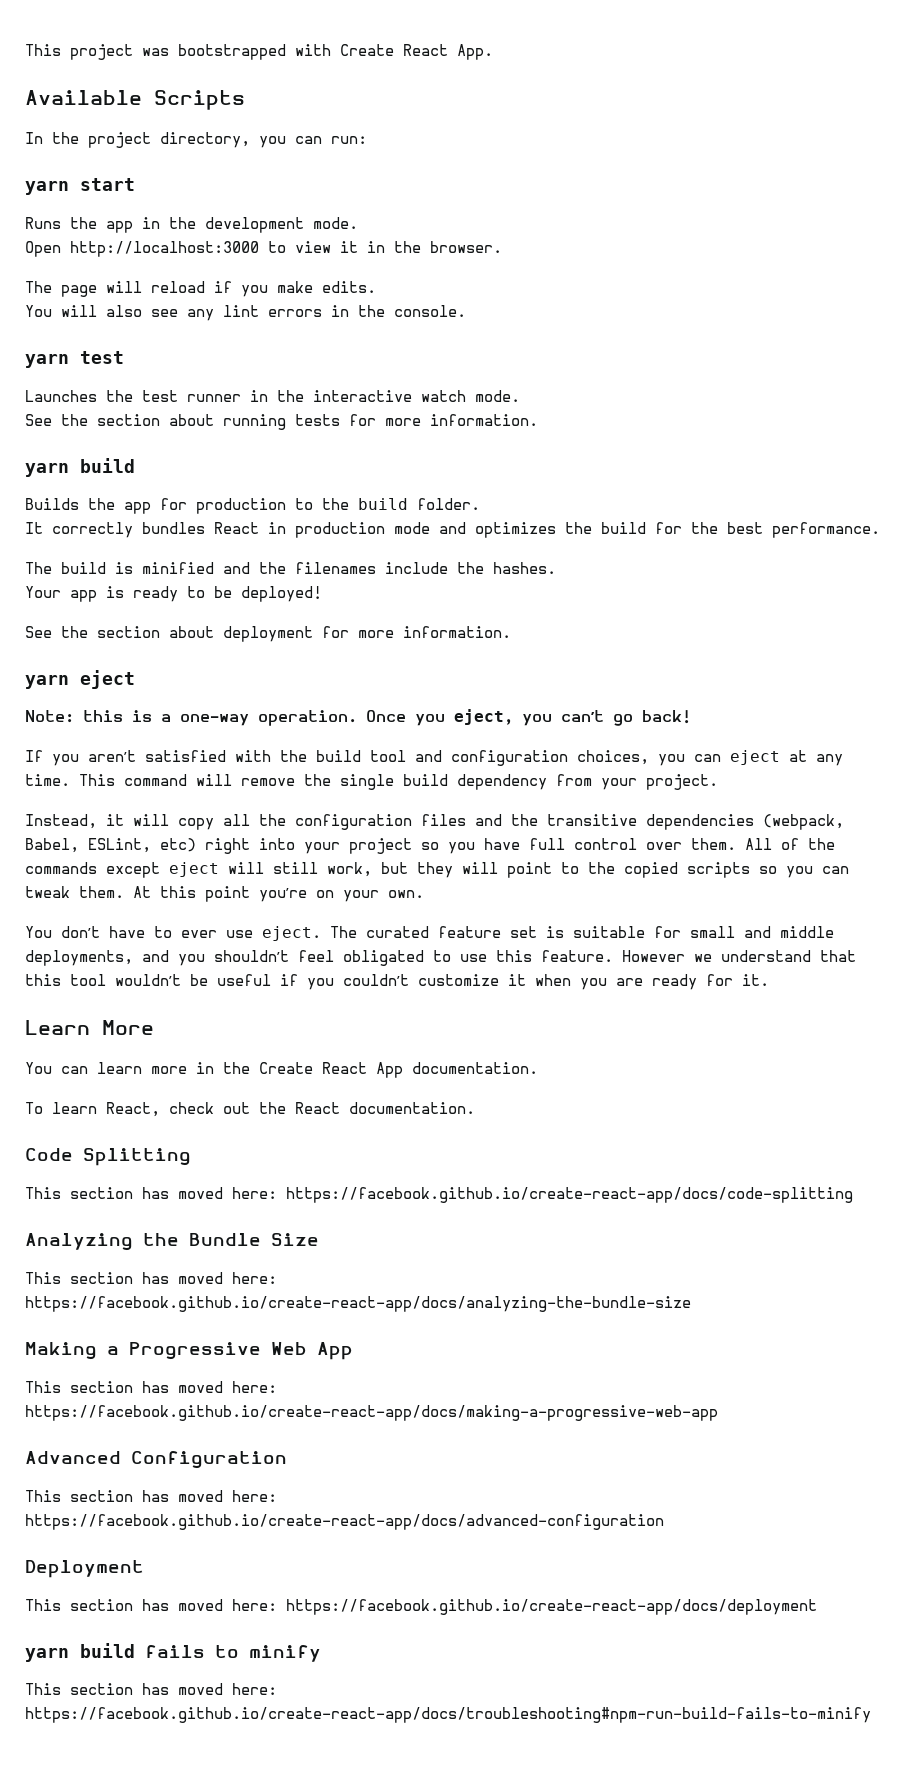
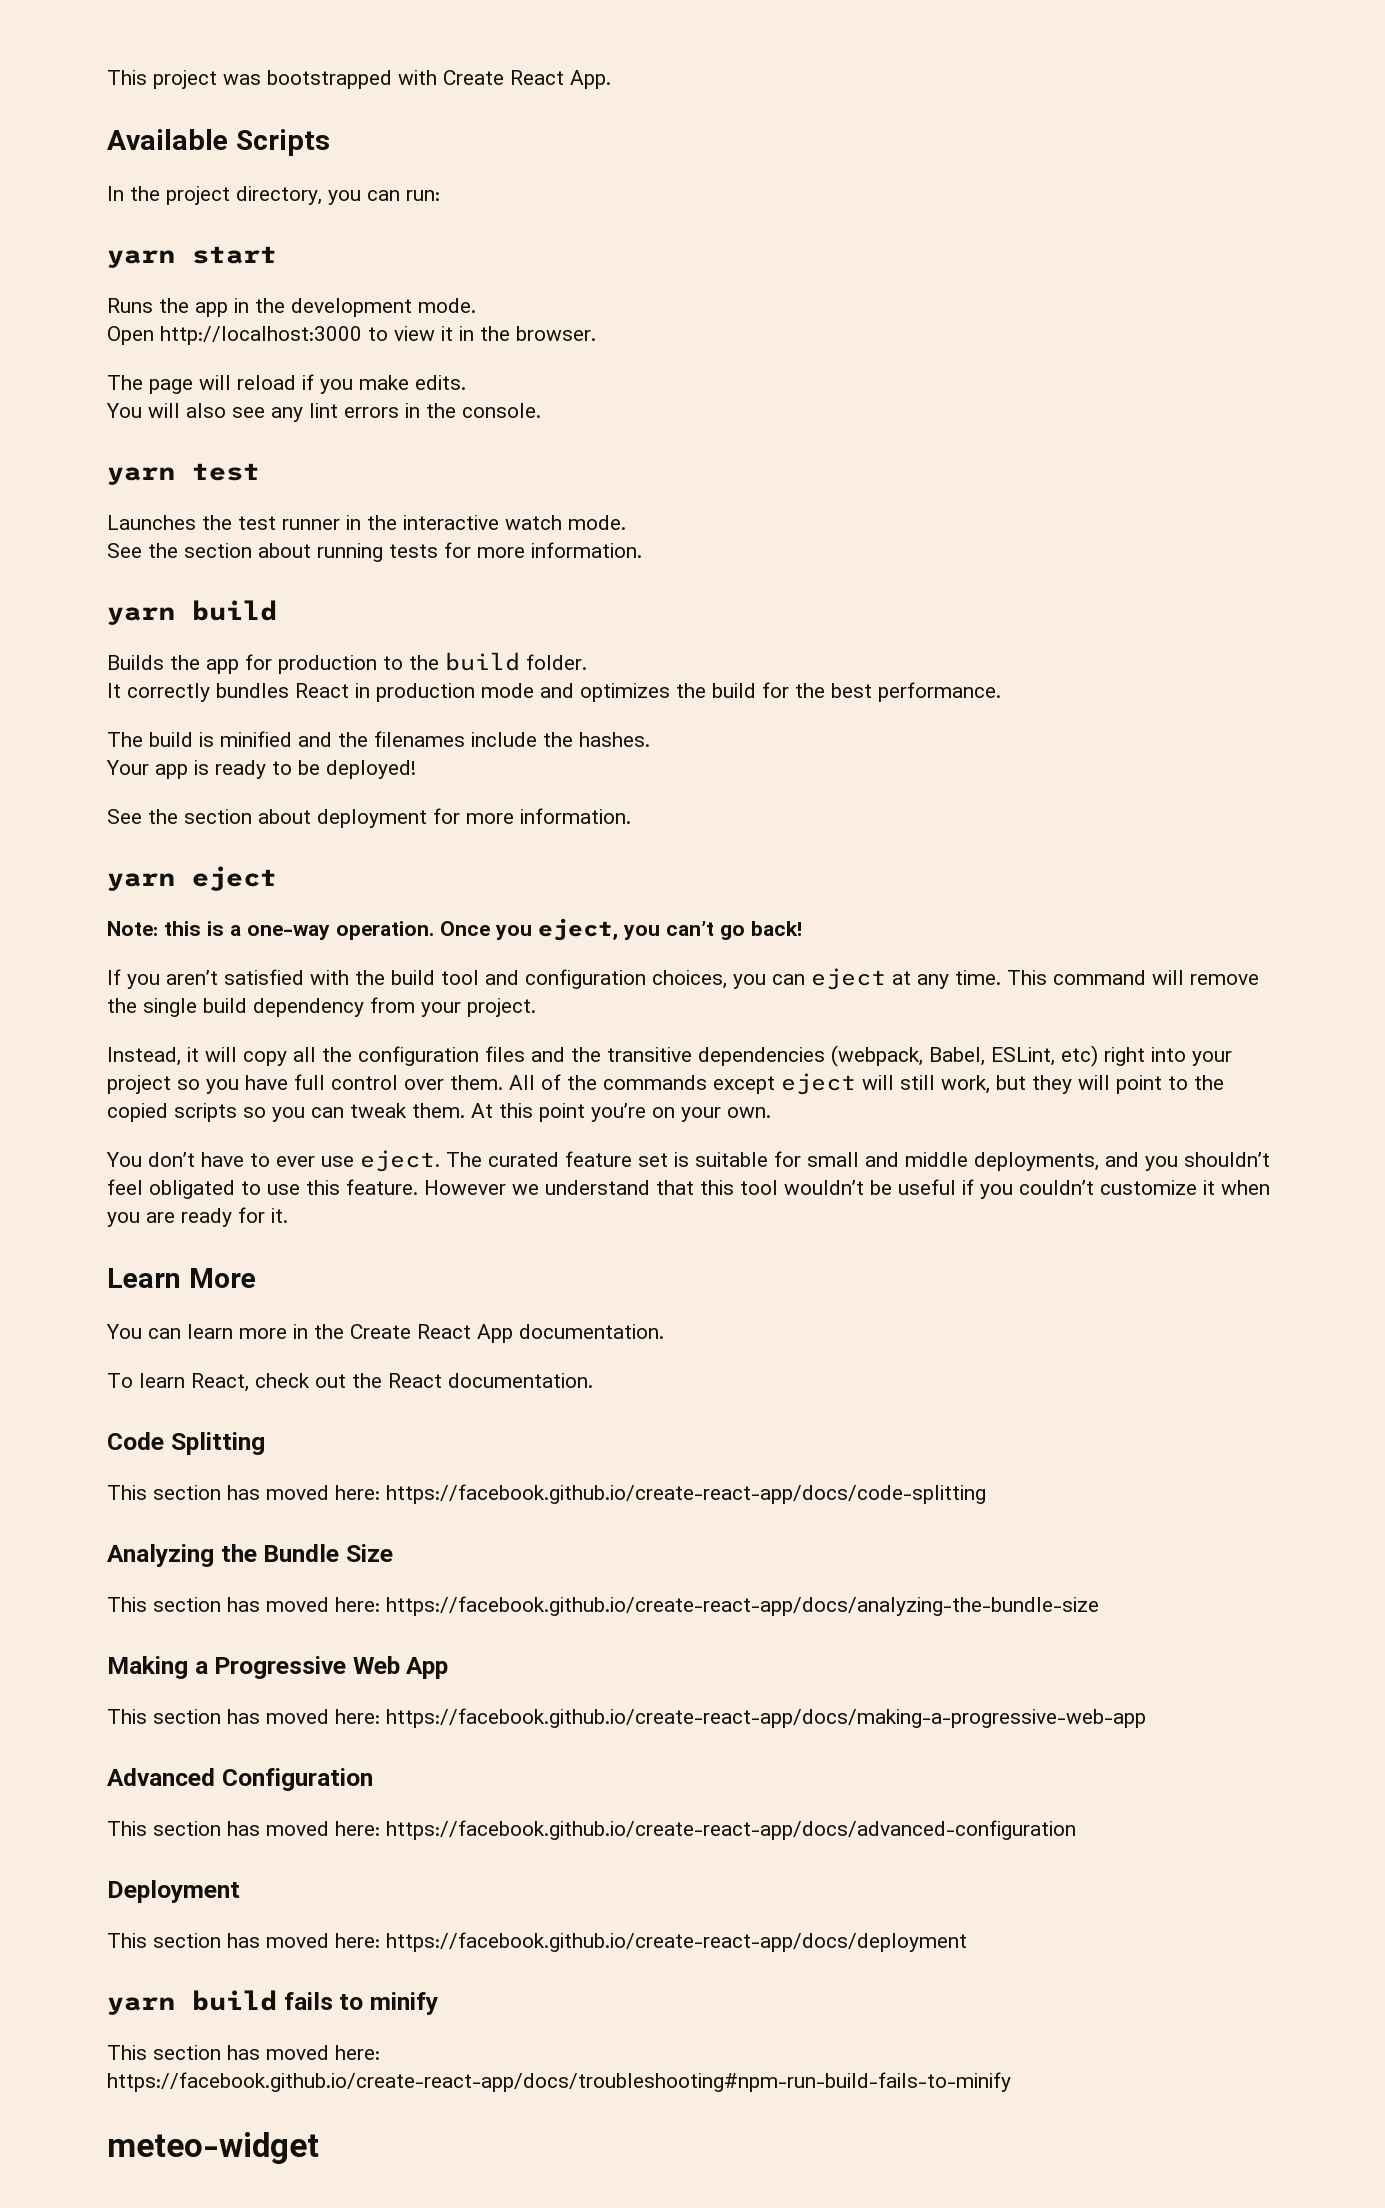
+ meteo-widget

